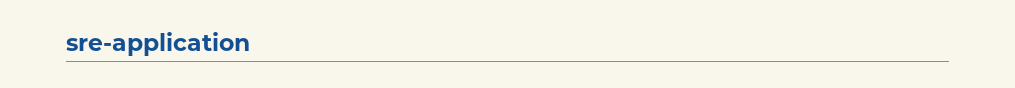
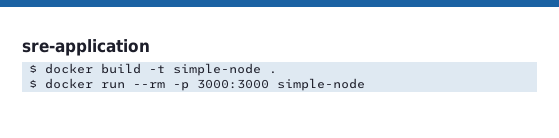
+ $ docker build -t simple-node .
+ $ docker run --rm -p 3000:3000 simple-node

